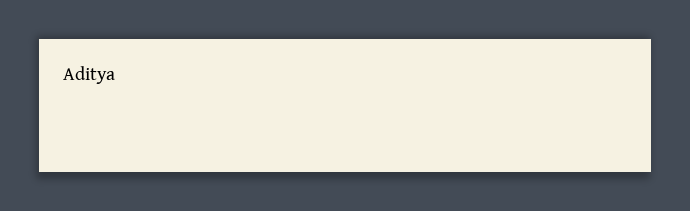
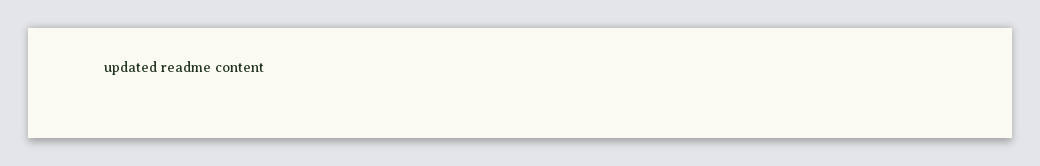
- Aditya
+ updated readme content

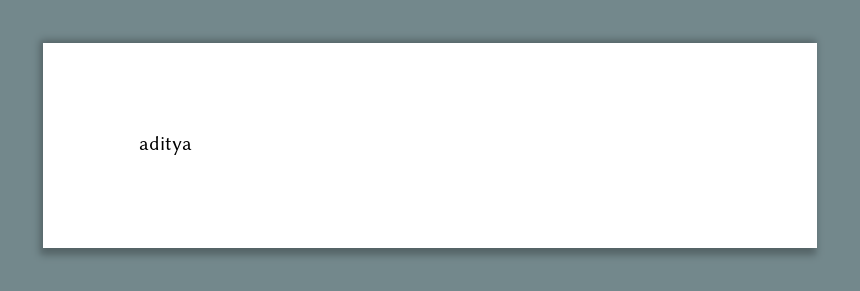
- updated readme content
+ aditya

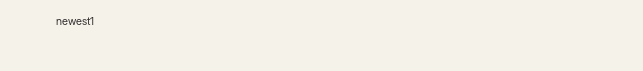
- aditya
+ newest1

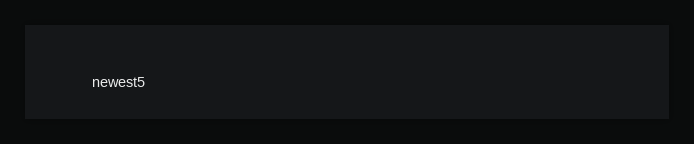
- newest1
+ newest5

